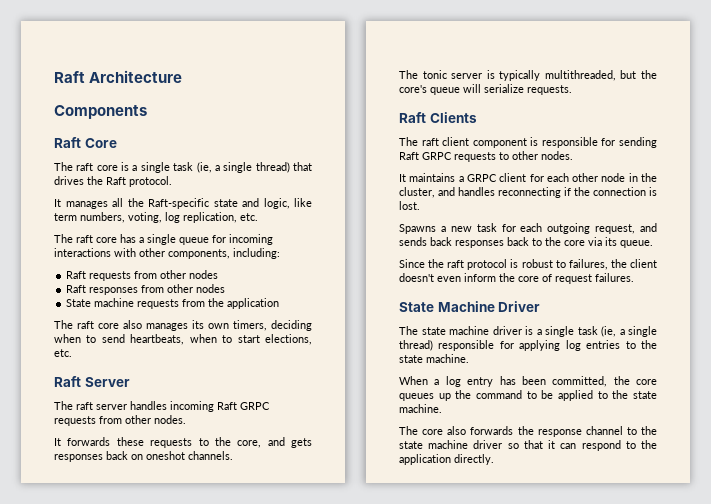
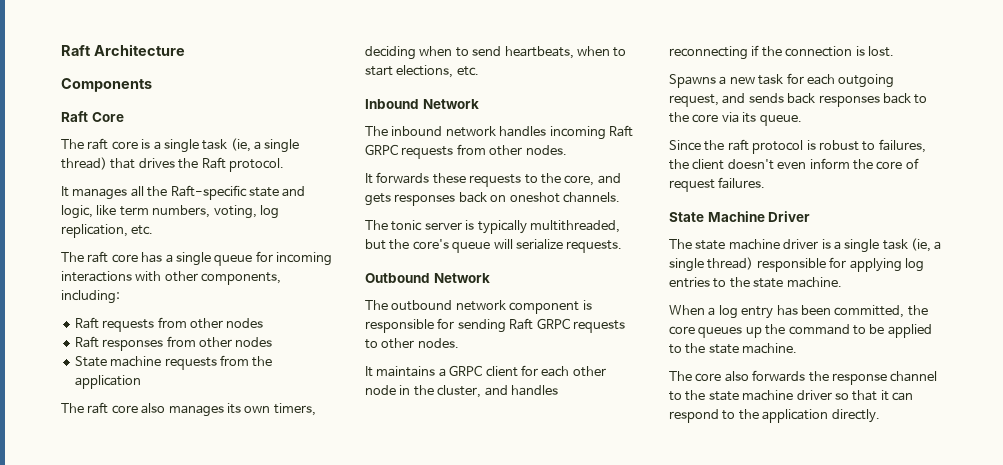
- Raft Server
- The raft server handles incoming Raft GRPC requests from other nodes.
+ Inbound Network
+ The inbound network handles incoming Raft GRPC requests from other nodes.
- Raft Clients
- The raft client component is responsible for sending Raft GRPC requests to other nodes.
+ Outbound Network
+ The outbound network component is responsible for sending Raft GRPC requests to other nodes.

